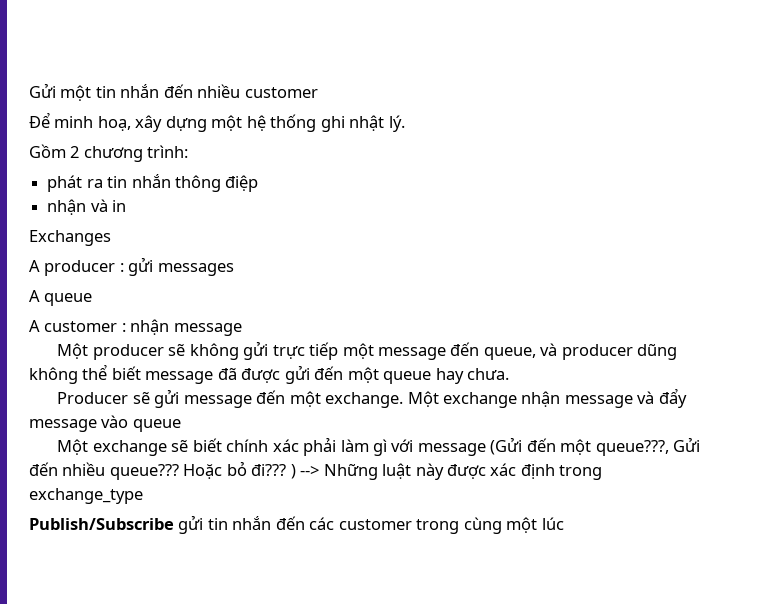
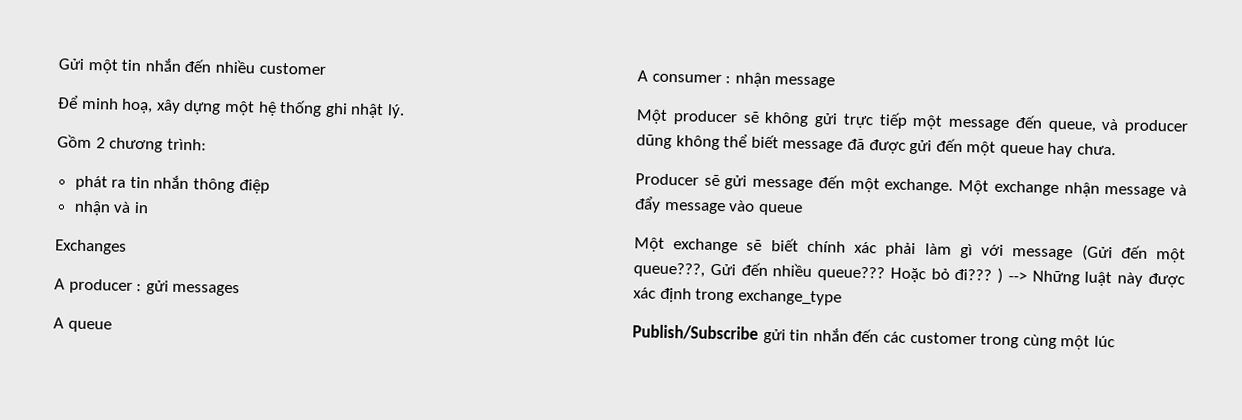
- A customer : nhận message
+ A consumer : nhận message

